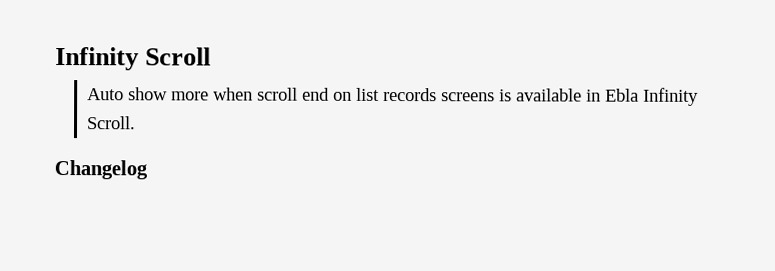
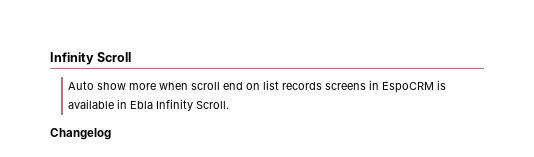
- Auto show more when scroll end on list records screens is available in Ebla Infinity Scroll.
+ Auto show more when scroll end on list records screens in EspoCRM is available in Ebla Infinity Scroll.

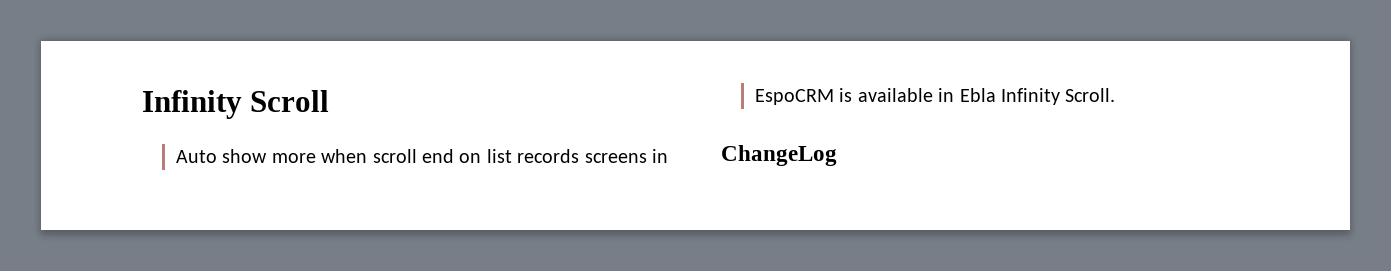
- Changelog
+ ChangeLog

